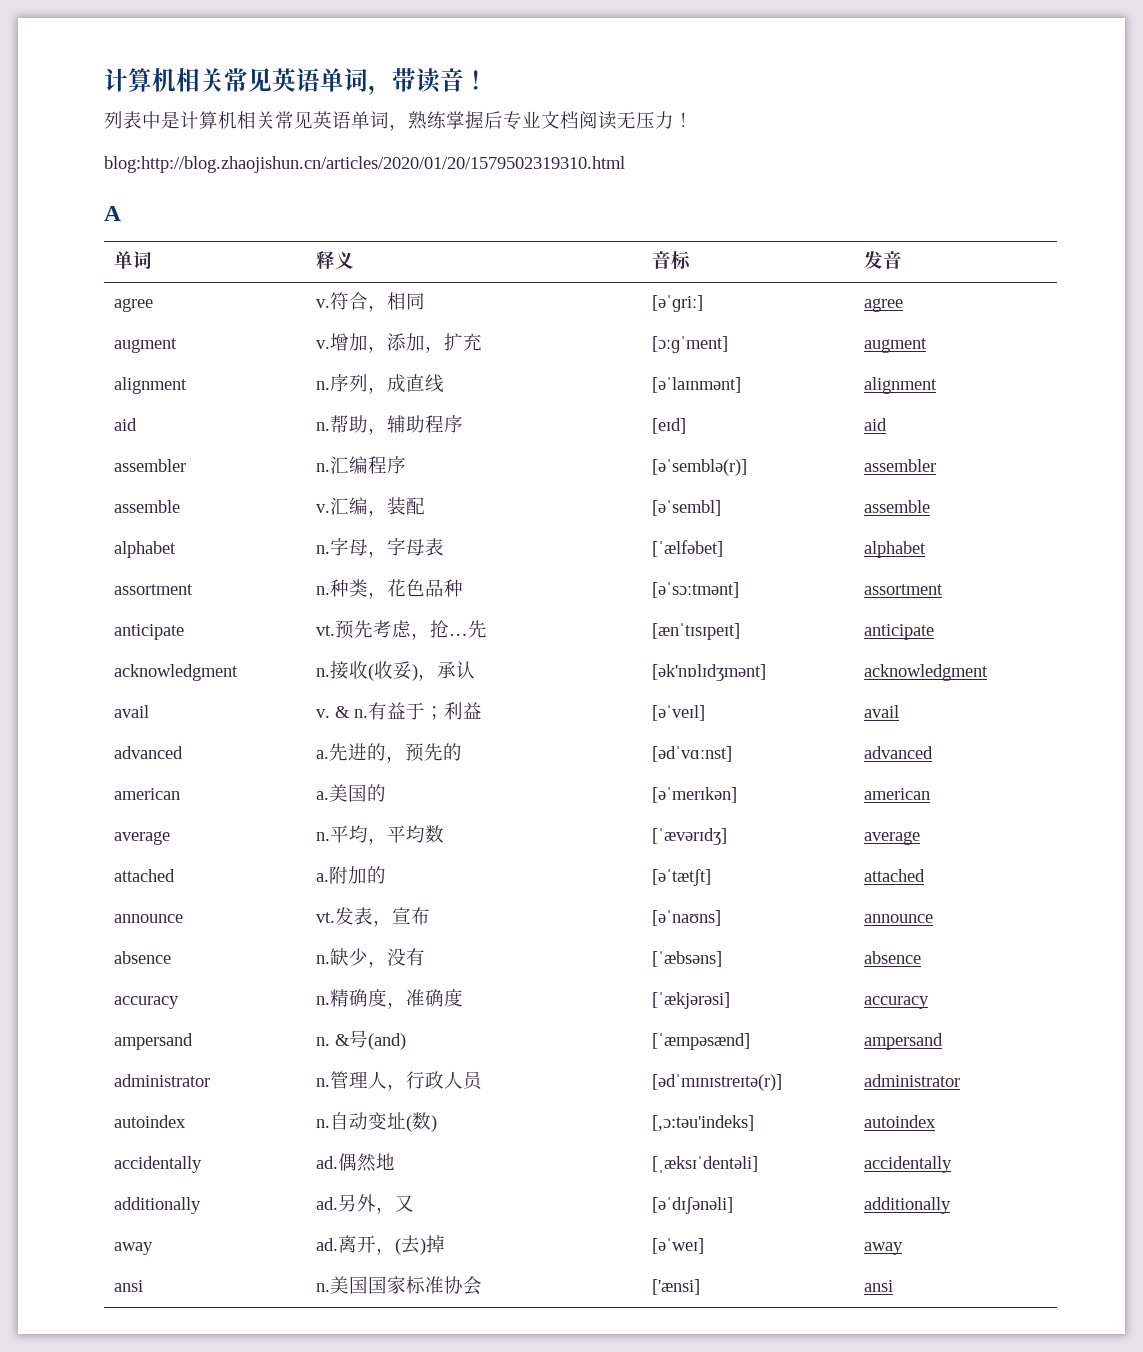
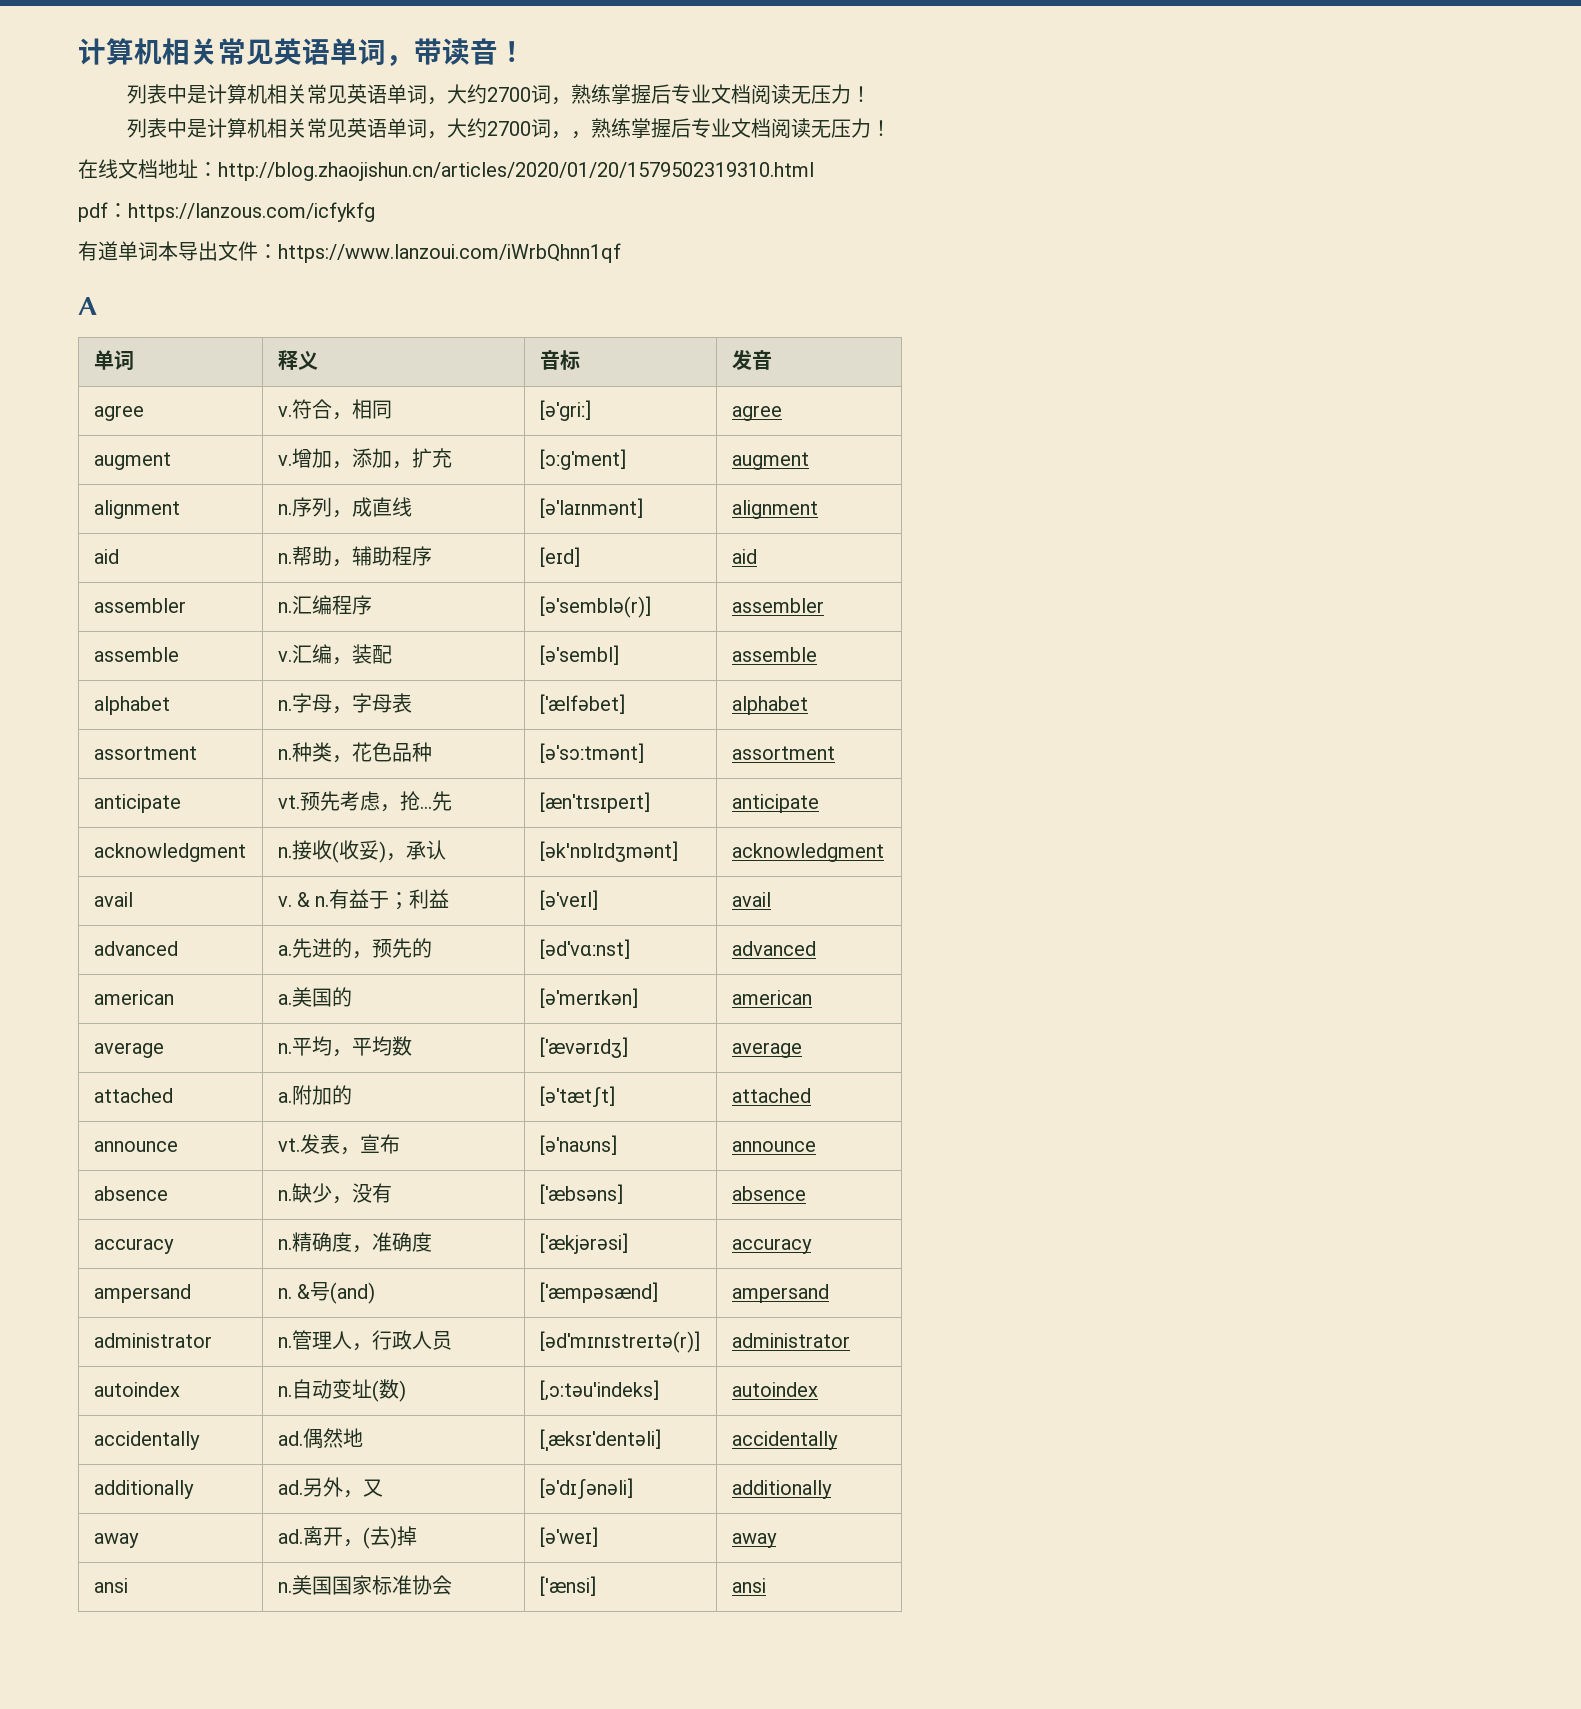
- 列表中是计算机相关常见英语单词，熟练掌握后专业文档阅读无压力！
- blog:http://blog.zhaojishun.cn/articles/2020/01/20/1579502319310.html
+ 列表中是计算机相关常见英语单词，大约2700词，熟练掌握后专业文档阅读无压力！
+ 列表中是计算机相关常见英语单词，大约2700词，，熟练掌握后专业文档阅读无压力！
+ 在线文档地址：http://blog.zhaojishun.cn/articles/2020/01/20/1579502319310.html
+ pdf：https://lanzous.com/icfykfg
+ 有道单词本导出文件：https://www.lanzoui.com/iWrbQhnn1qf

